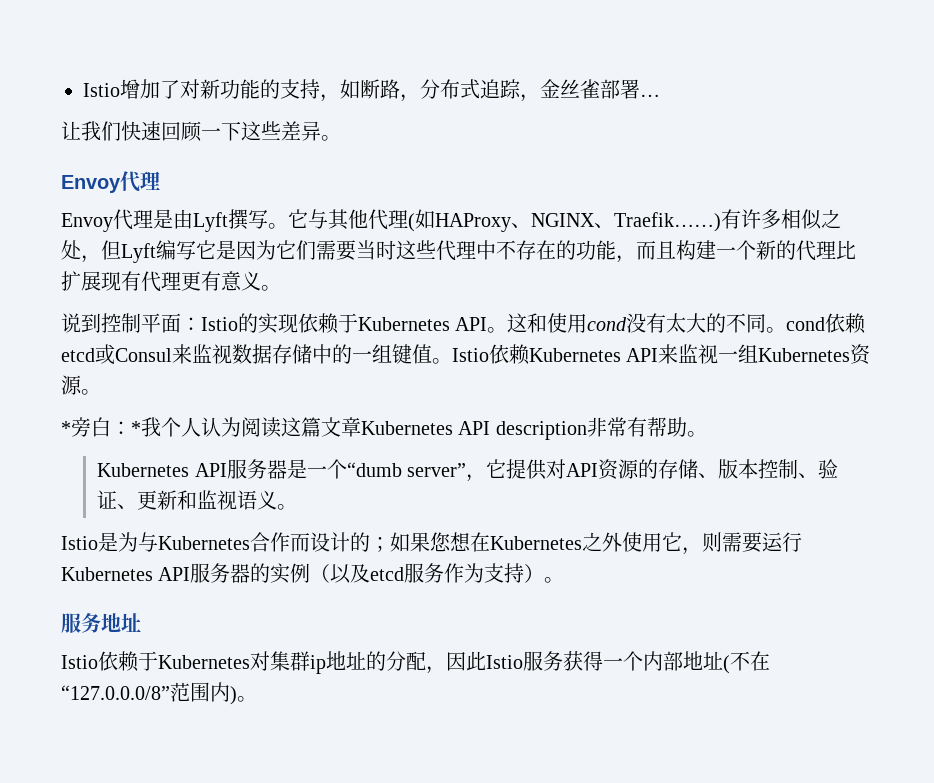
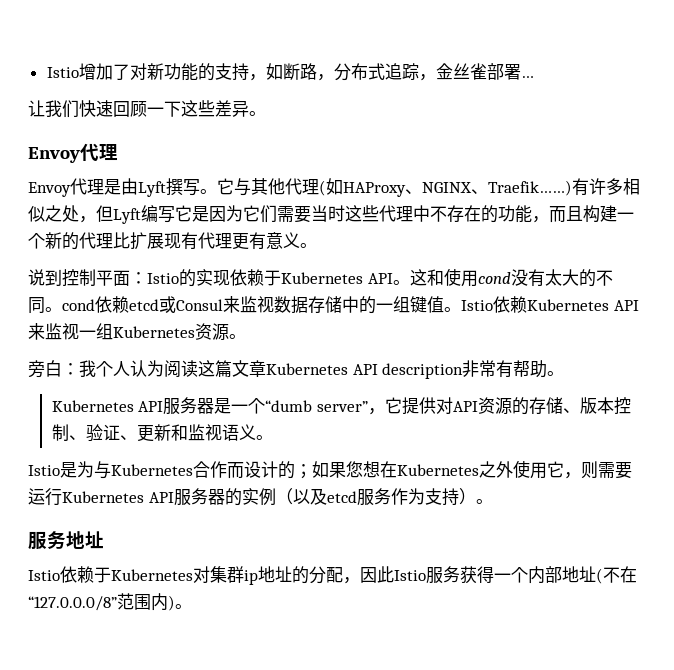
- *旁白：*我个人认为阅读这篇文章Kubernetes API description非常有帮助。
+ 旁白：我个人认为阅读这篇文章Kubernetes API description非常有帮助。

